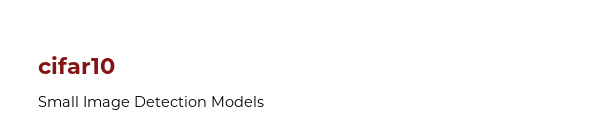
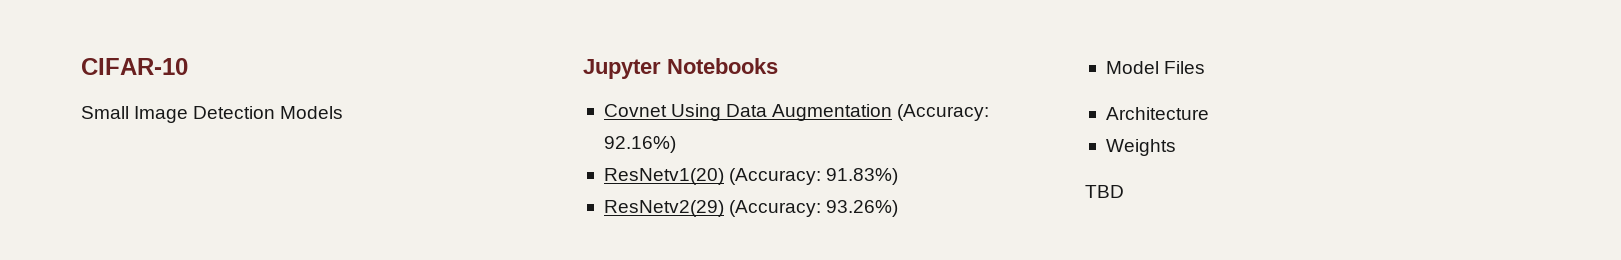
- cifar10
+ CIFAR-10
+ Jupyter Notebooks
+ Covnet Using Data Augmentation (Accuracy: 92.16%)
+ ResNetv1(20) (Accuracy: 91.83%)
+ ResNetv2(29) (Accuracy: 93.26%)
+ Model Files
+ Architecture
+ Weights
+ TBD

